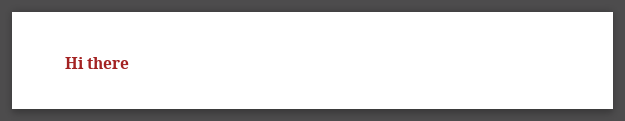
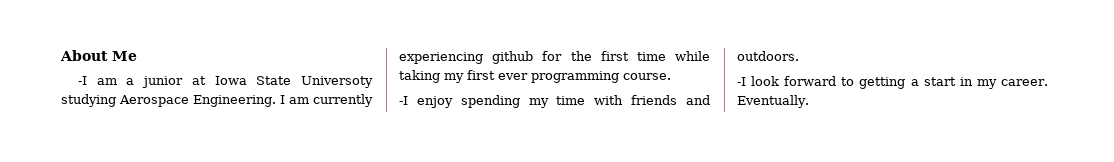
- Hi there
+ About Me
+ -I am a junior at Iowa State Universoty studying Aerospace Engineering. I am currently experiencing github for the first time while taking my first ever programming course.
+ -I enjoy spending my time with friends and outdoors.
+ -I look forward to getting a start in my career. Eventually.

